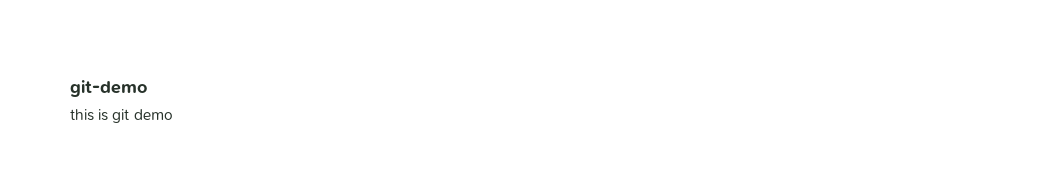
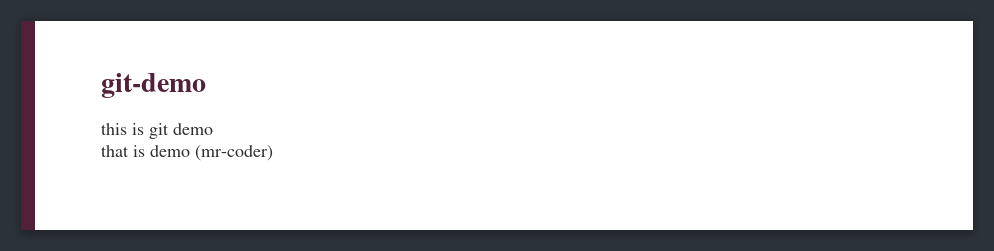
+ that is demo (mr-coder)

